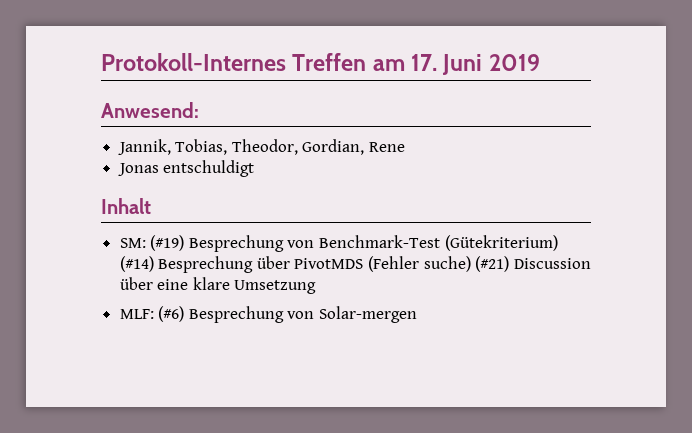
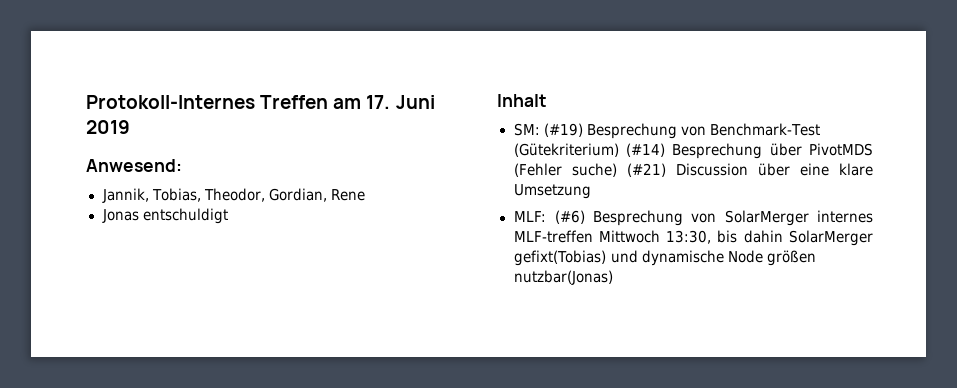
- MLF: (#6) Besprechung von Solar-mergen
+ MLF: (#6) Besprechung von SolarMerger internes MLF-treffen Mittwoch 13:30, bis dahin SolarMerger gefixt(Tobias) und dynamische Node größen nutzbar(Jonas)

